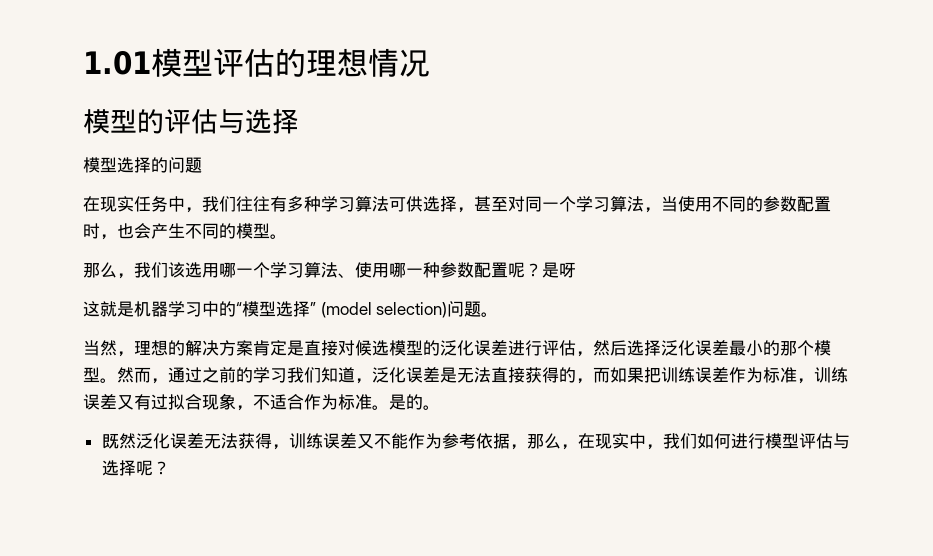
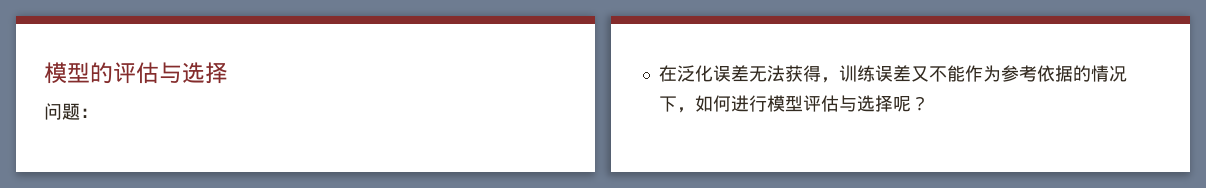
- 1.01模型评估的理想情况
- 模型选择的问题
- 在现实任务中，我们往往有多种学习算法可供选择，甚至对同一个学习算法，当使用不同的参数配置时，也会产生不同的模型。
- 那么，我们该选用哪一个学习算法、使用哪一种参数配置呢？是呀
- 这就是机器学习中的“模型选择” (model selection)问题。
- 当然，理想的解决方案肯定是直接对候选模型的泛化误差进行评估，然后选择泛化误差最小的那个模型。然而，通过之前的学习我们知道，泛化误差是无法直接获得的，而如果把训练误差作为标准，训练误差又有过拟合现象，不适合作为标准。是的。
- 既然泛化误差无法获得，训练误差又不能作为参考依据，那么，在现实中，我们如何进行模型评估与选择呢？
+ 问题：
+ 在泛化误差无法获得，训练误差又不能作为参考依据的情况下，如何进行模型评估与选择呢？

